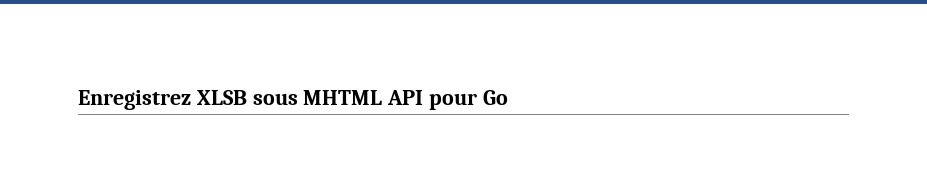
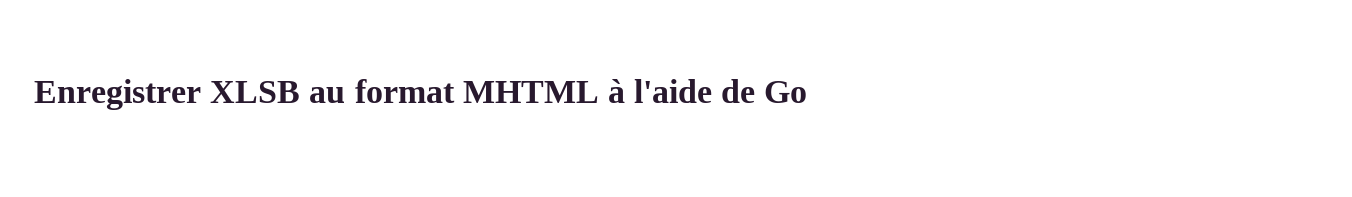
- Enregistrez XLSB sous MHTML API pour Go
+ Enregistrer XLSB au format MHTML à l'aide de Go

